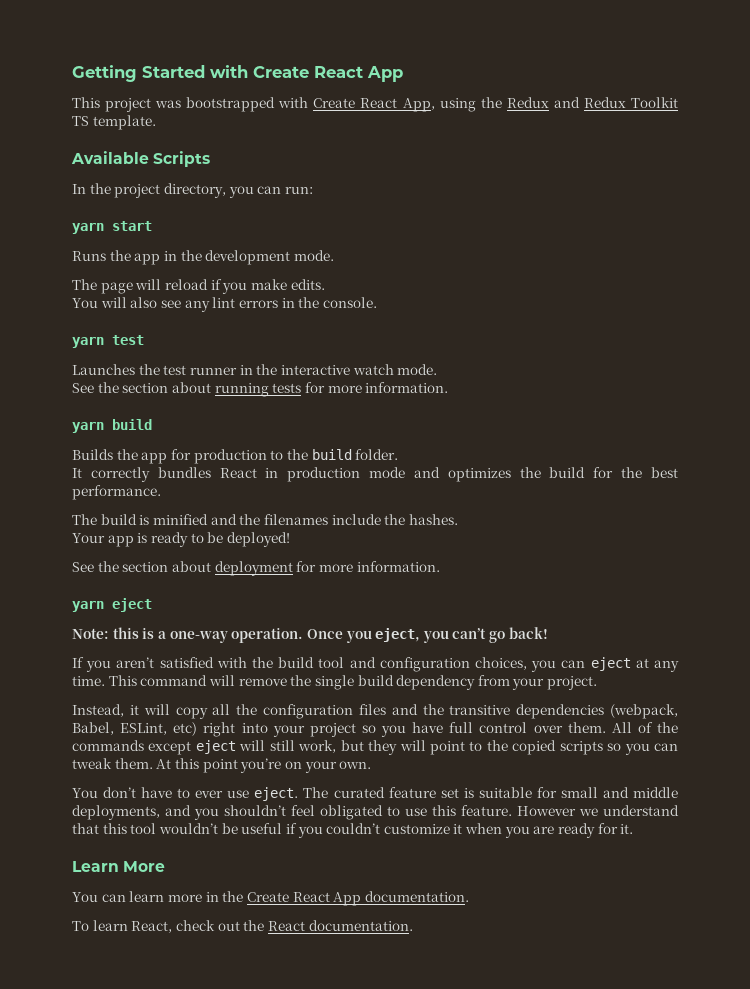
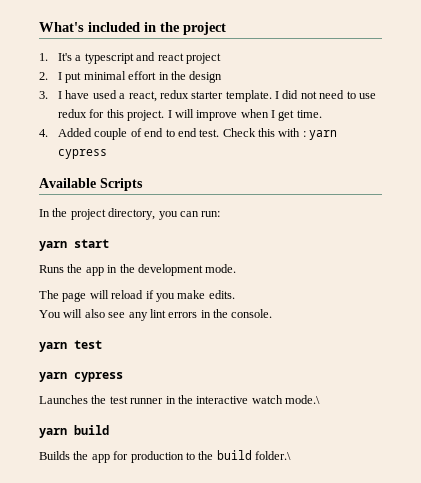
- Getting Started with Create React App
- This project was bootstrapped with Create React App, using the Redux and Redux Toolkit TS template.
+ What's included in the project
+ 1. It's a typescript and react project
+ 2. I put minimal effort in the design
+ 3. I have used a react, redux starter template. I did not need to use redux for this project. I will improve when I get time.
+ 4. Added couple of end to end test. Check this with : yarn cypress
  yarn test
+ yarn cypress
- Launches the test runner in the interactive watch mode.
- See the section about running tests for more information.
+ Launches the test runner in the interactive watch mode.\
- Builds the app for production to the build folder.
- It correctly bundles React in production mode and optimizes the build for the best performance.
- The build is minified and the filenames include the hashes.
- Your app is ready to be deployed!
- See the section about deployment for more information.
- yarn eject
- Note: this is a one-way operation. Once you eject, you can’t go back!
- If you aren’t satisfied with the build tool and configuration choices, you can eject at any time. This command will remove the single build dependency from your project.
- Instead, it will copy all the configuration files and the transitive dependencies (webpack, Babel, ESLint, etc) right into your project so you have full control over them. All of the commands except eject will still work, but they will point to the copied scripts so you can tweak them. At this point you’re on your own.
- You don’t have to ever use eject. The curated feature set is suitable for small and middle deployments, and you shouldn’t feel obligated to use this feature. However we understand that this tool wouldn’t be useful if you couldn’t customize it when you are ready for it.
- Learn More
- You can learn more in the Create React App documentation.
- To learn React, check out the React documentation.
+ Builds the app for production to the build folder.\

